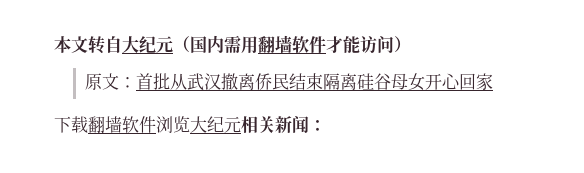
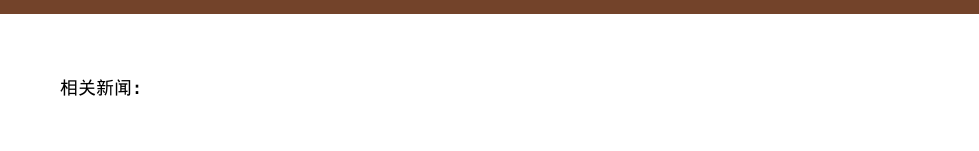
- 本文转自大纪元（国内需用翻墙软件才能访问）
- 原文：首批从武汉撤离侨民结束隔离硅谷母女开心回家
- 下载翻墙软件浏览大纪元相关新闻：
+ 相关新闻：

